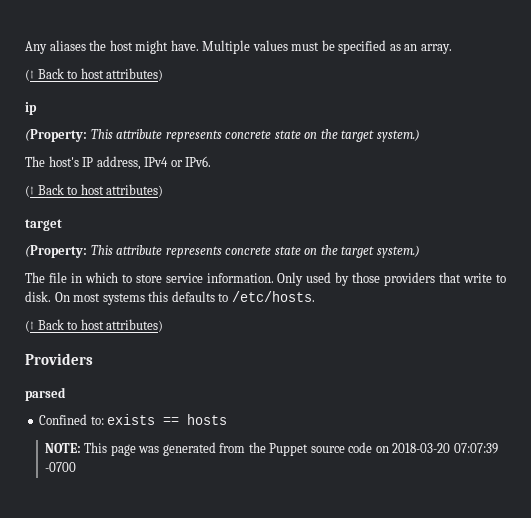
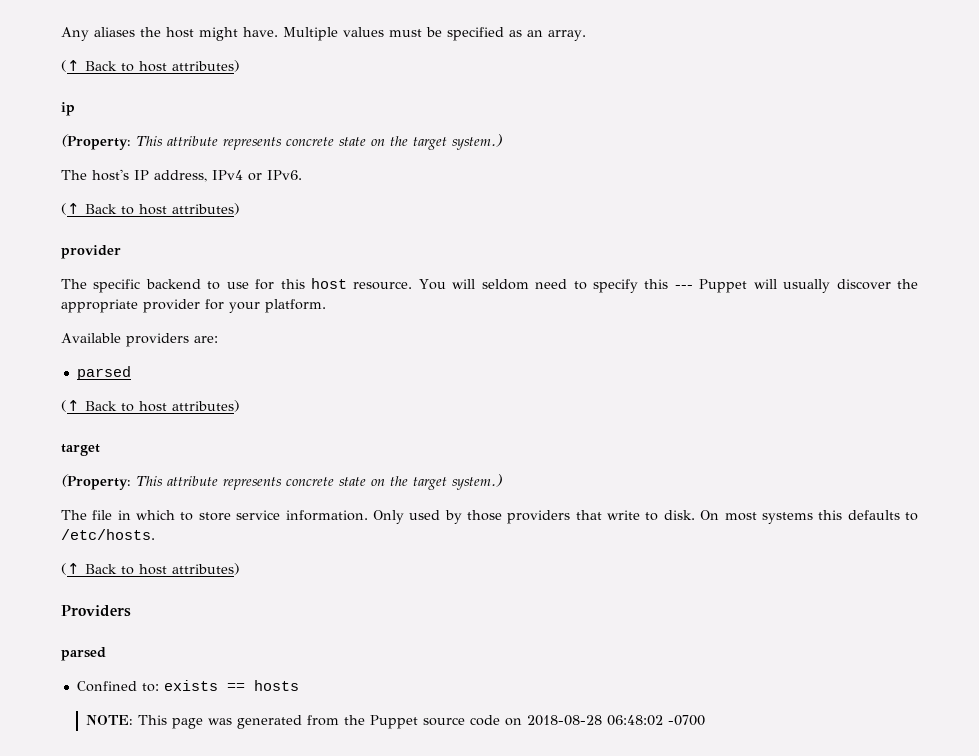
  The host's IP address, IPv4 or IPv6.
+ (↑ Back to host attributes)
+ provider
+ The specific backend to use for this host resource. You will seldom need to specify this --- Puppet will usually discover the appropriate provider for your platform.
+ Available providers are:
+ parsed
- NOTE: This page was generated from the Puppet source code on 2018-03-20 07:07:39 -0700
+ NOTE: This page was generated from the Puppet source code on 2018-08-28 06:48:02 -0700

